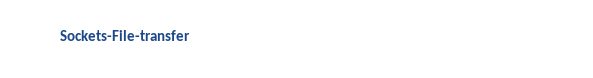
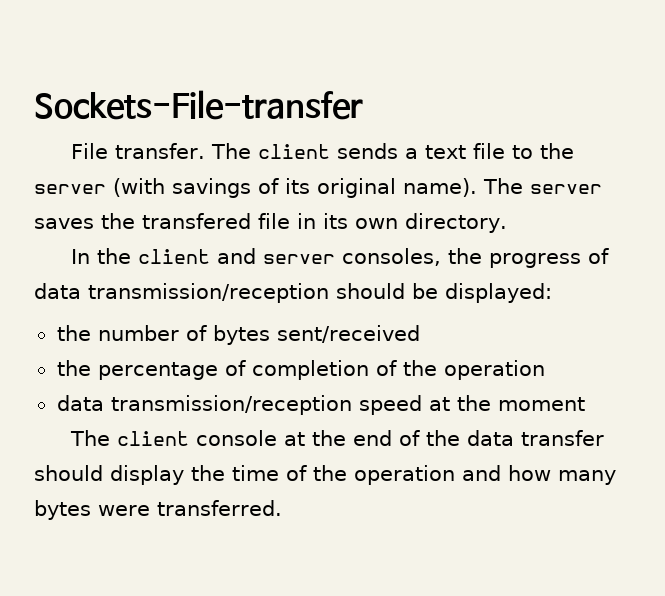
+ File transfer. The client sends a text file to the server (with savings of its original name). The server saves the transfered file in its own directory.
+ In the client and server consoles, the progress of data transmission/reception should be displayed:
+ the number of bytes sent/received
+ the percentage of completion of the operation
+ data transmission/reception speed at the moment
+ The client console at the end of the data transfer should display the time of the operation and how many bytes were transferred.

